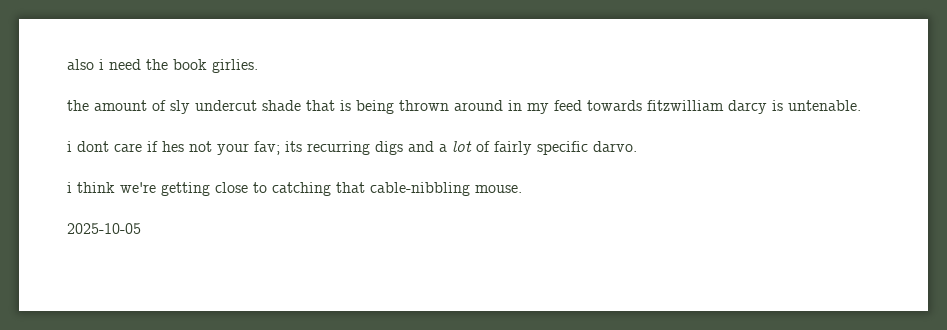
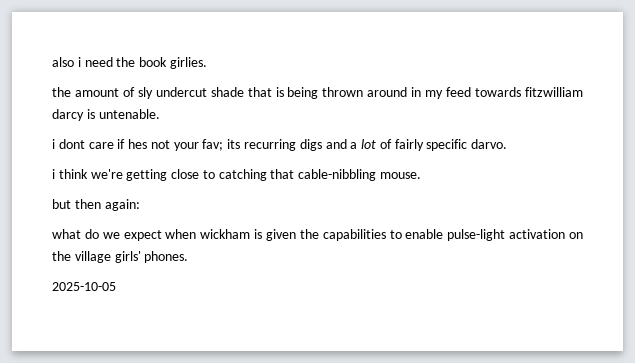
+ but then again:
+ what do we expect when wickham is given the capabilities to enable pulse-light activation on the village girls' phones.

